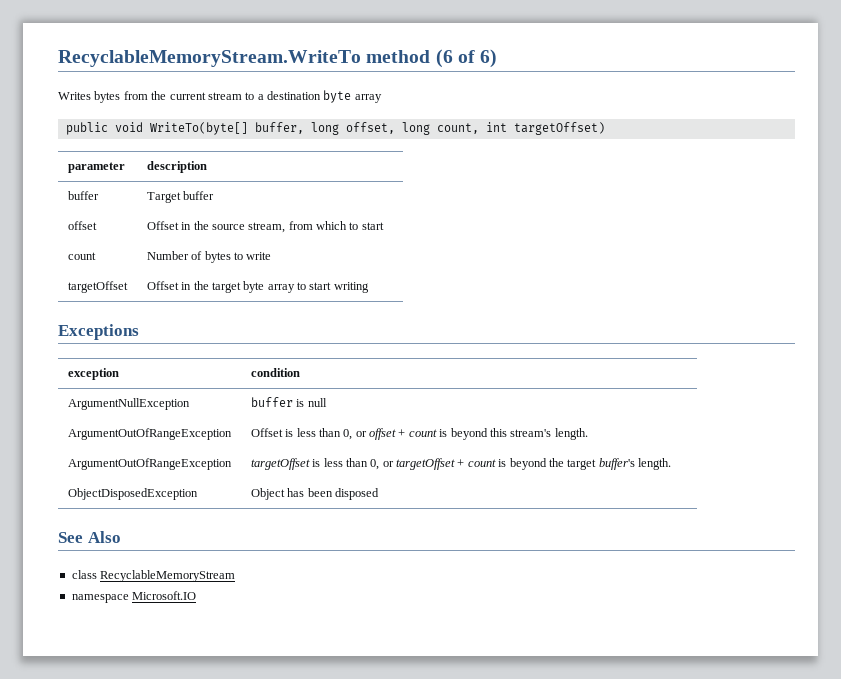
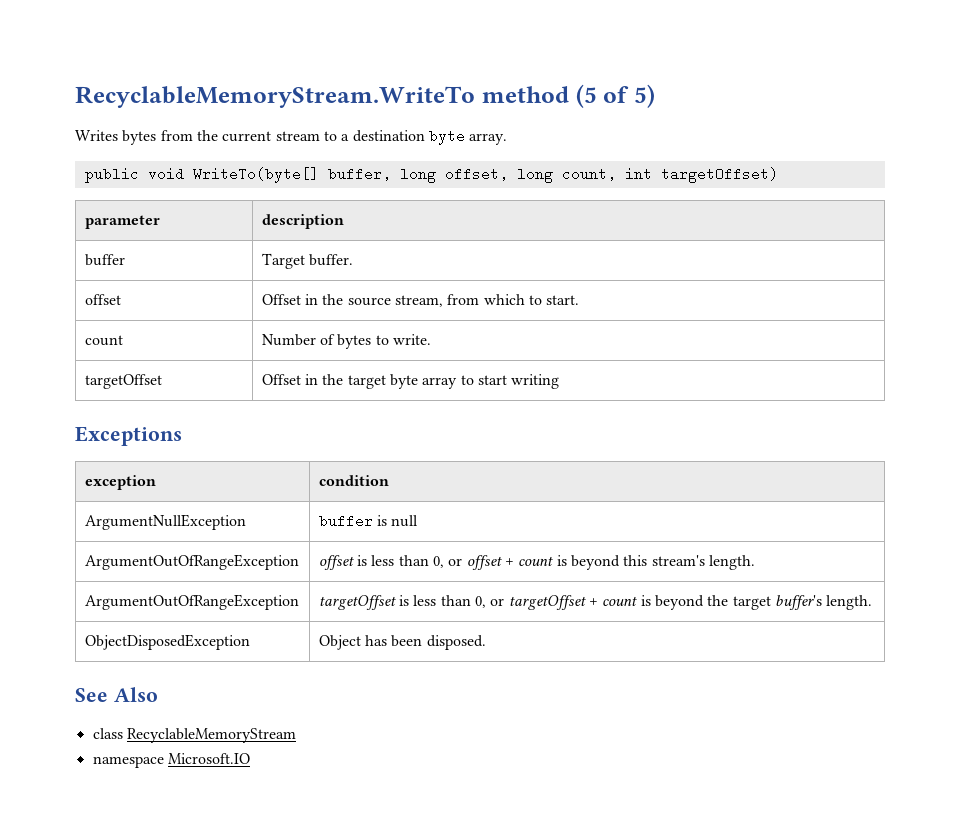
- RecyclableMemoryStream.WriteTo method (6 of 6)
+ RecyclableMemoryStream.WriteTo method (5 of 5)
- Writes bytes from the current stream to a destination byte array
+ Writes bytes from the current stream to a destination byte array.
- buffer | Target buffer
+ buffer | Target buffer.
- offset | Offset in the source stream, from which to start
+ offset | Offset in the source stream, from which to start.
- count | Number of bytes to write
+ count | Number of bytes to write.
- ArgumentOutOfRangeException | Offset is less than 0, or offset + count is beyond this stream's length.
+ ArgumentOutOfRangeException | offset is less than 0, or offset + count is beyond this stream's length.
- ObjectDisposedException | Object has been disposed
+ ObjectDisposedException | Object has been disposed.

